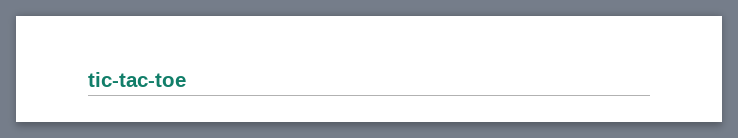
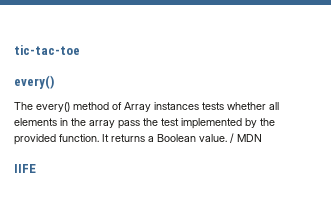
  tic-tac-toe
+ every()
+ The every() method of Array instances tests whether all elements in the array pass the test implemented by the provided function. It returns a Boolean value. / MDN
+ IIFE

